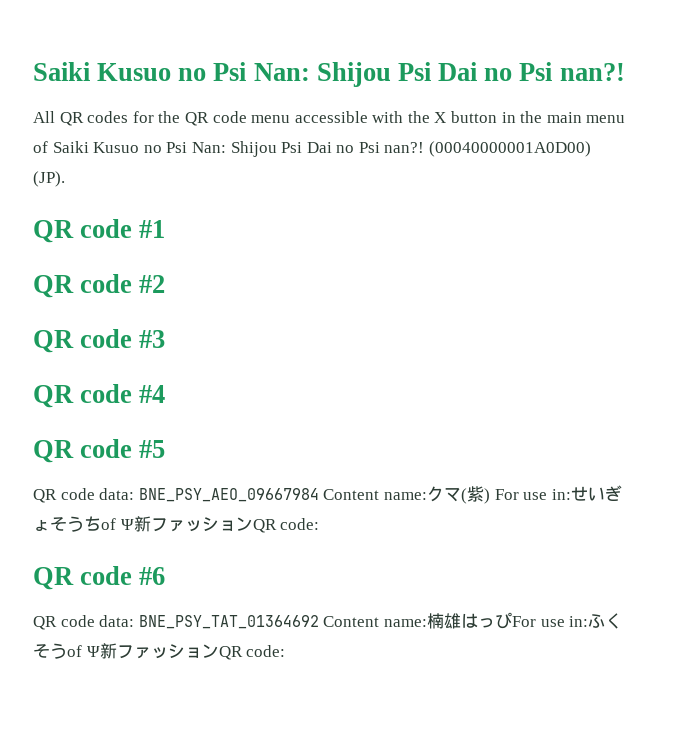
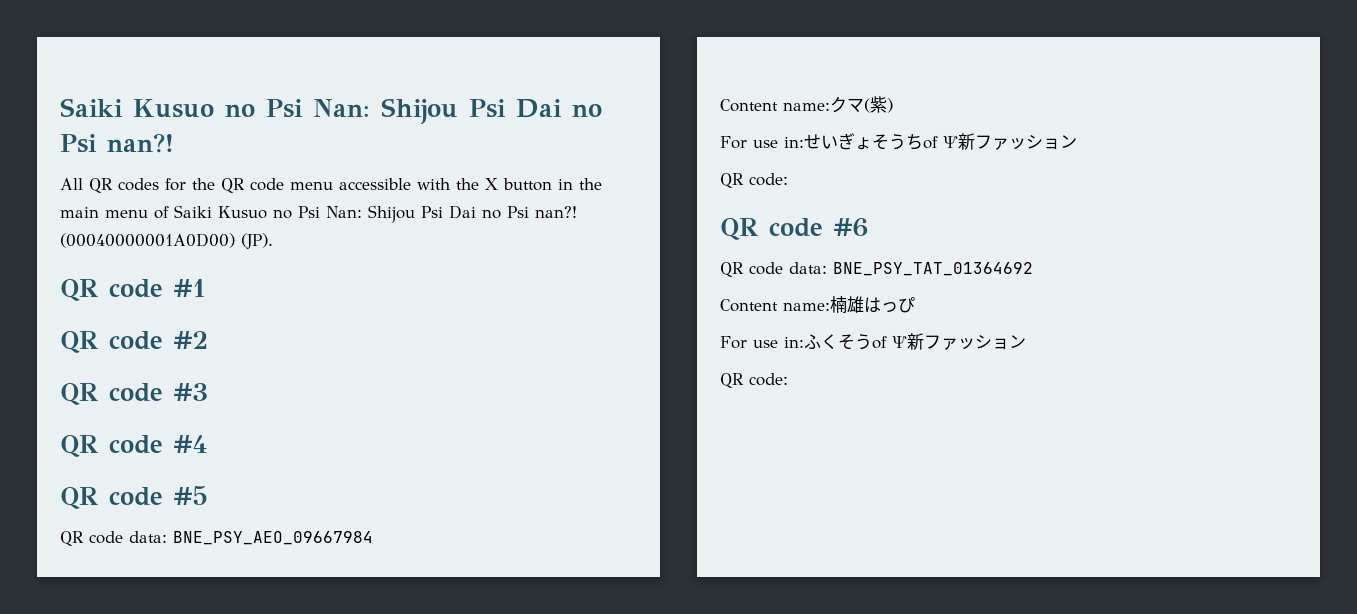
- QR code data: BNE_PSY_AEO_09667984 Content name:クマ(紫) For use in:せいぎょそうちof Ψ新ファッションQR code:
+ QR code data: BNE_PSY_AEO_09667984
+ Content name:クマ(紫)
+ For use in:せいぎょそうちof Ψ新ファッション
+ QR code:
- QR code data: BNE_PSY_TAT_01364692 Content name:楠雄はっぴFor use in:ふくそうof Ψ新ファッションQR code:
+ QR code data: BNE_PSY_TAT_01364692
+ Content name:楠雄はっぴ
+ For use in:ふくそうof Ψ新ファッション
+ QR code:

